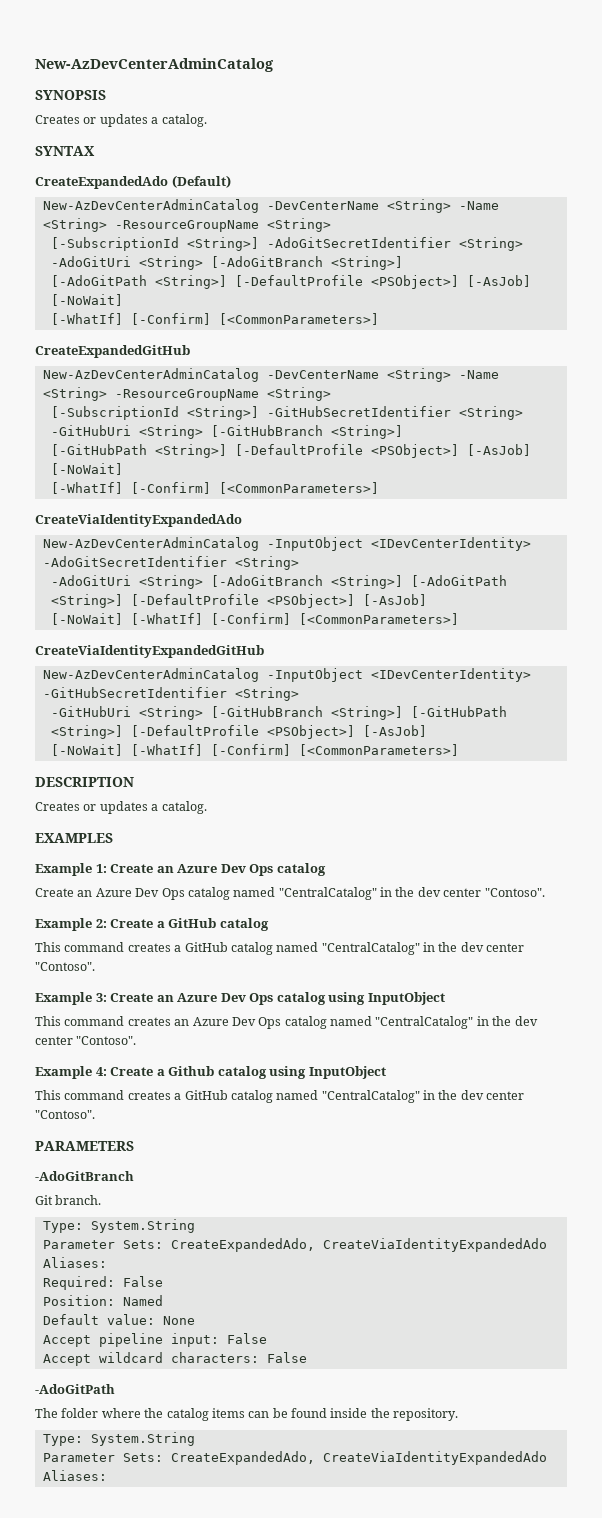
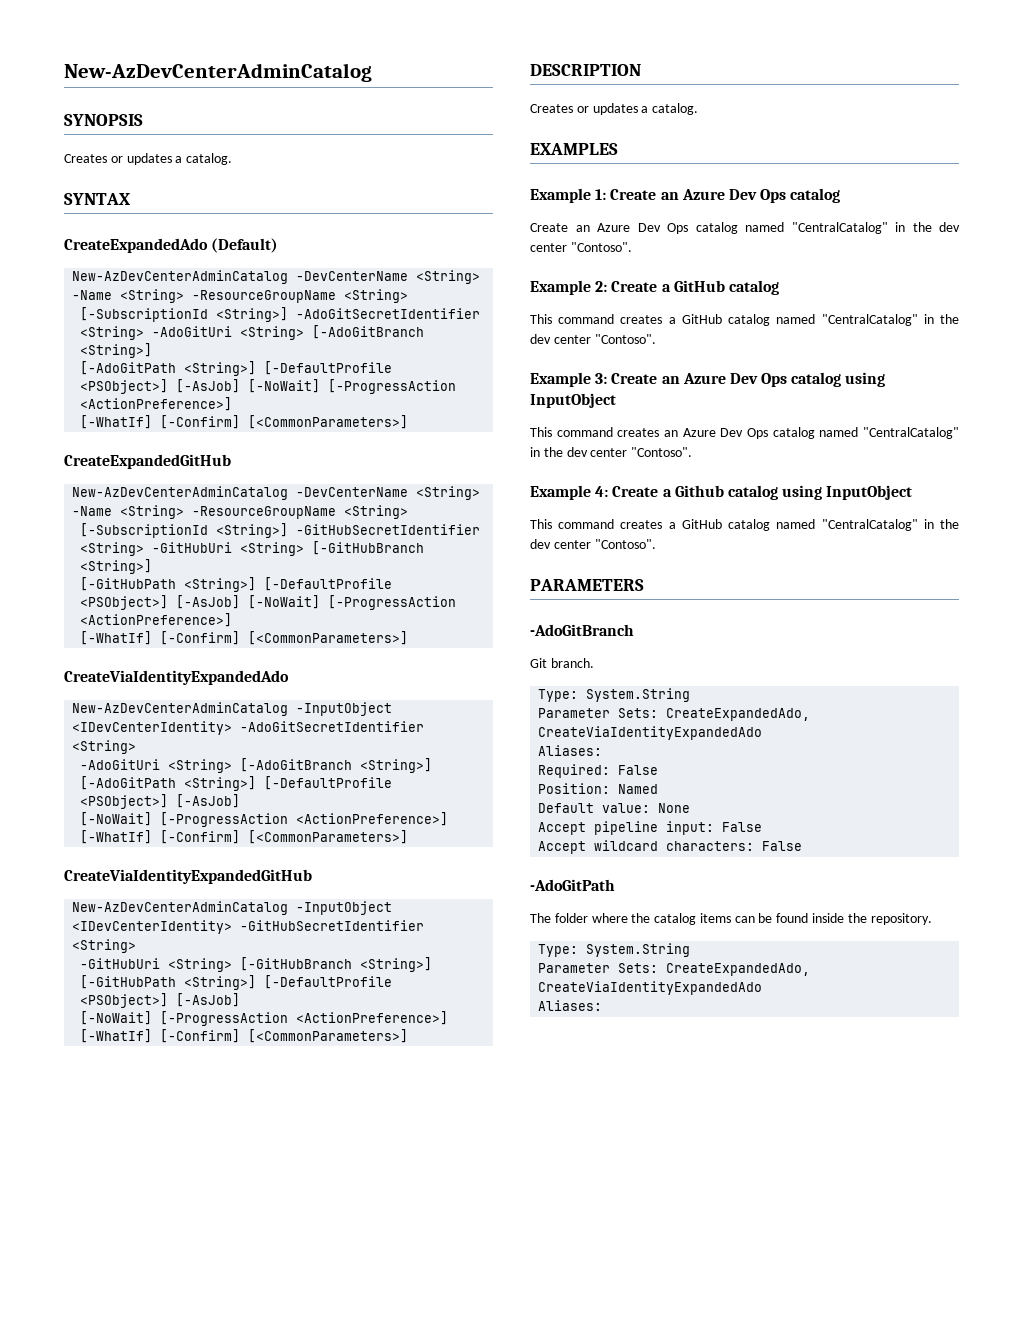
- [-AdoGitPath <String>] [-DefaultProfile <PSObject>] [-AsJob] [-NoWait]
+ [-AdoGitPath <String>] [-DefaultProfile <PSObject>] [-AsJob] [-NoWait] [-ProgressAction <ActionPreference>]
- [-GitHubPath <String>] [-DefaultProfile <PSObject>] [-AsJob] [-NoWait]
+ [-GitHubPath <String>] [-DefaultProfile <PSObject>] [-AsJob] [-NoWait] [-ProgressAction <ActionPreference>]
  -AdoGitUri <String> [-AdoGitBranch <String>] [-AdoGitPath <String>] [-DefaultProfile <PSObject>] [-AsJob]
- [-NoWait] [-WhatIf] [-Confirm] [<CommonParameters>]
+ [-NoWait] [-ProgressAction <ActionPreference>] [-WhatIf] [-Confirm] [<CommonParameters>]
  -GitHubUri <String> [-GitHubBranch <String>] [-GitHubPath <String>] [-DefaultProfile <PSObject>] [-AsJob]
- [-NoWait] [-WhatIf] [-Confirm] [<CommonParameters>]
+ [-NoWait] [-ProgressAction <ActionPreference>] [-WhatIf] [-Confirm] [<CommonParameters>]

